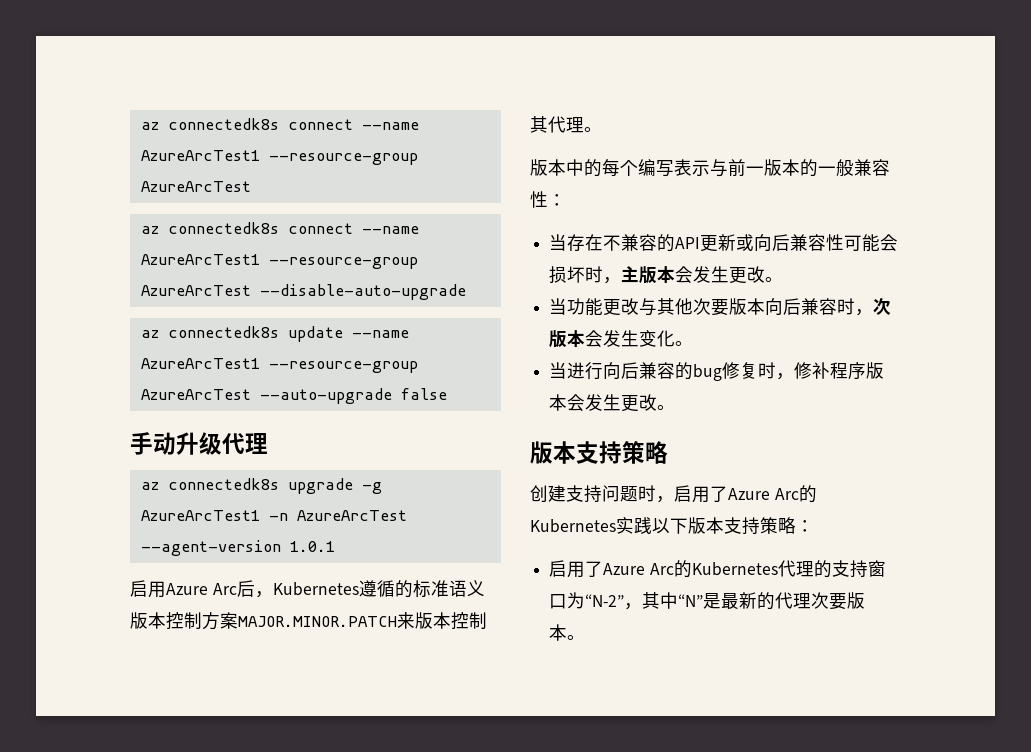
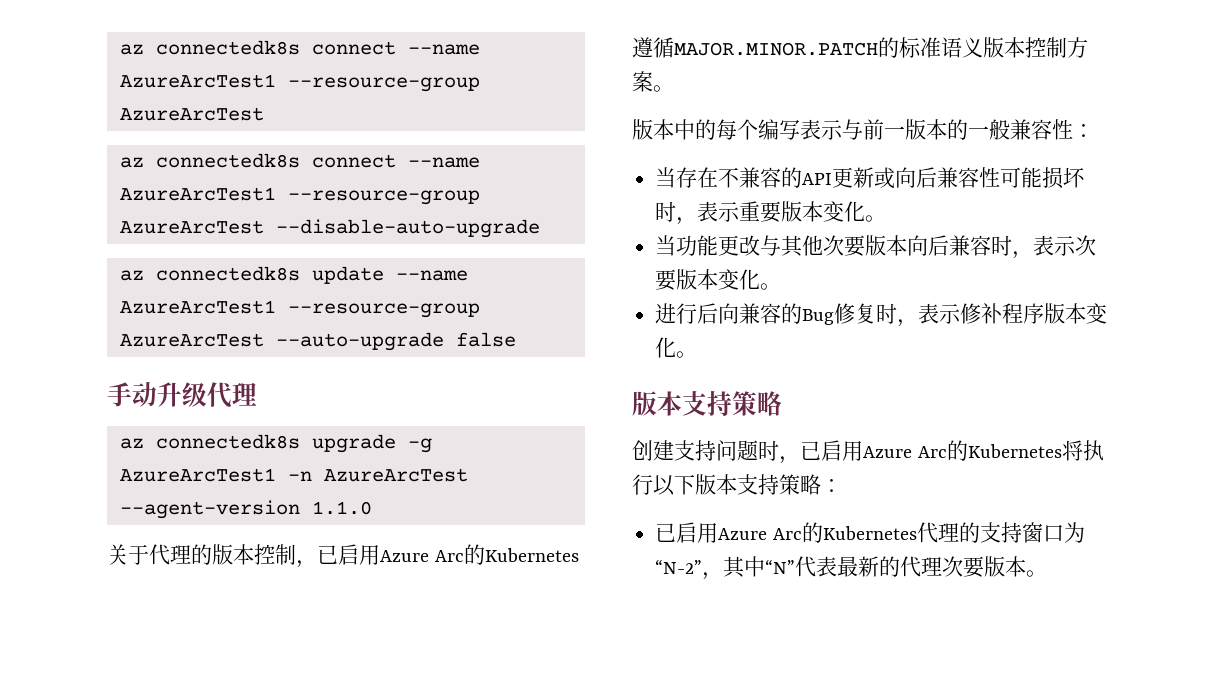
- az connectedk8s upgrade -g AzureArcTest1 -n AzureArcTest --agent-version 1.0.1
- 启用Azure Arc后，Kubernetes遵循的标准语义版本控制方案MAJOR.MINOR.PATCH来版本控制其代理。
+ az connectedk8s upgrade -g AzureArcTest1 -n AzureArcTest --agent-version 1.1.0
+ 关于代理的版本控制，已启用Azure Arc的Kubernetes遵循MAJOR.MINOR.PATCH的标准语义版本控制方案。
- 当存在不兼容的API更新或向后兼容性可能会损坏时，主版本会发生更改。
+ 当存在不兼容的API更新或向后兼容性可能损坏时，表示重要版本变化。
- 当功能更改与其他次要版本向后兼容时，次版本会发生变化。
- 当进行向后兼容的bug修复时，修补程序版本会发生更改。
+ 当功能更改与其他次要版本向后兼容时，表示次要版本变化。
+ 进行后向兼容的Bug修复时，表示修补程序版本变化。
- 创建支持问题时，启用了Azure Arc的Kubernetes实践以下版本支持策略：
+ 创建支持问题时，已启用Azure Arc的Kubernetes将执行以下版本支持策略：
- 启用了Azure Arc的Kubernetes代理的支持窗口为“N-2”，其中“N”是最新的代理次要版本。
+ 已启用Azure Arc的Kubernetes代理的支持窗口为“N-2”，其中“N”代表最新的代理次要版本。

